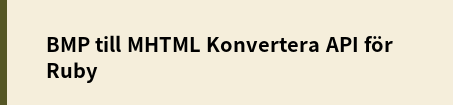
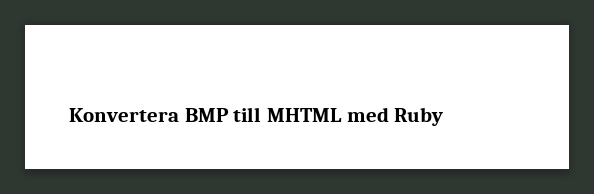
- BMP till MHTML Konvertera API för Ruby
+ Konvertera BMP till MHTML med Ruby

